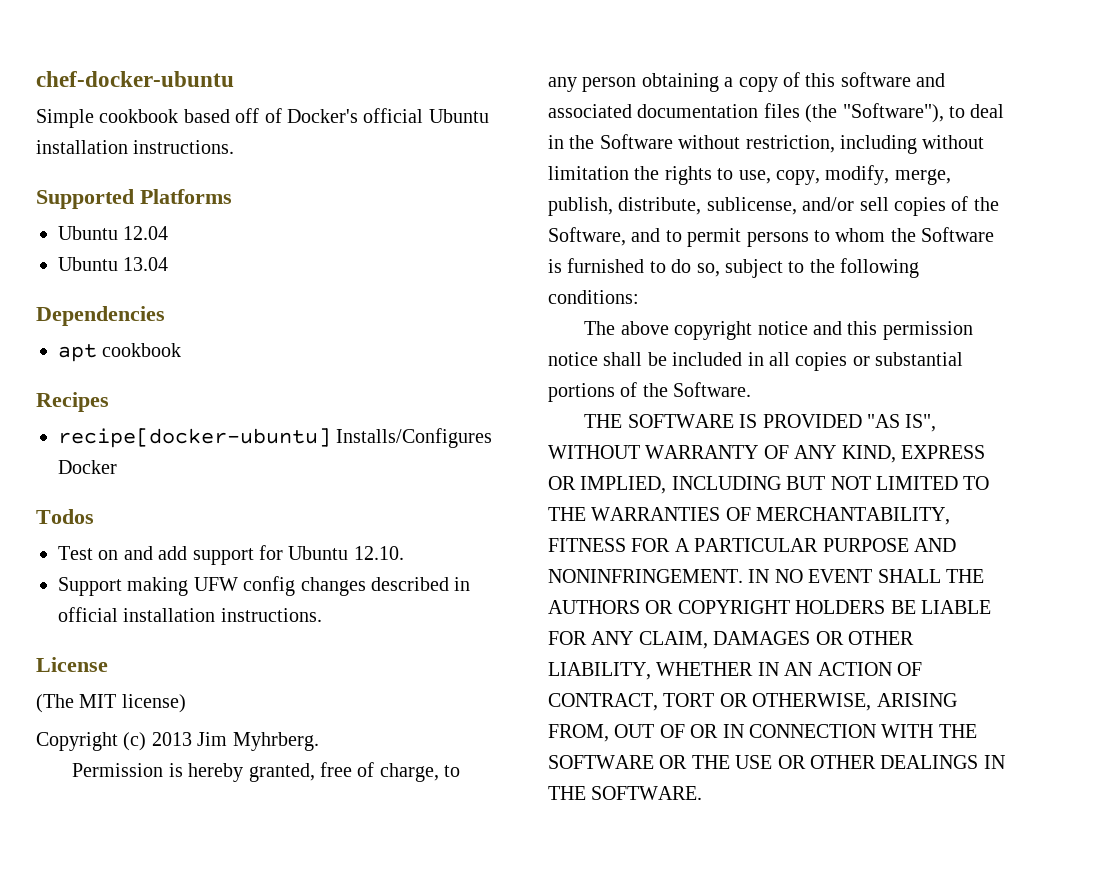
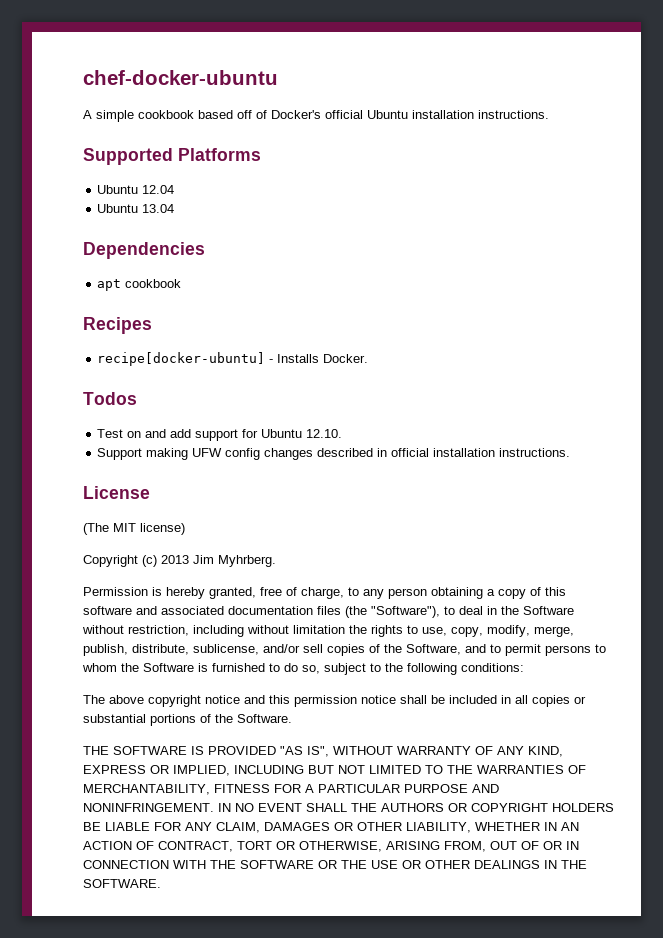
- Simple cookbook based off of Docker's official Ubuntu installation instructions.
+ A simple cookbook based off of Docker's official Ubuntu installation instructions.
- recipe[docker-ubuntu] Installs/Configures Docker
+ recipe[docker-ubuntu] - Installs Docker.

